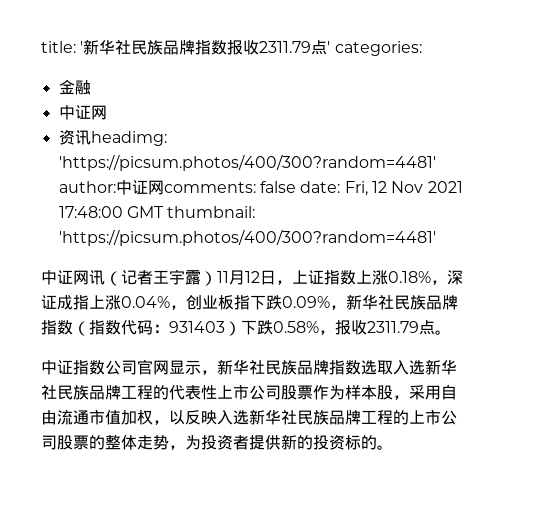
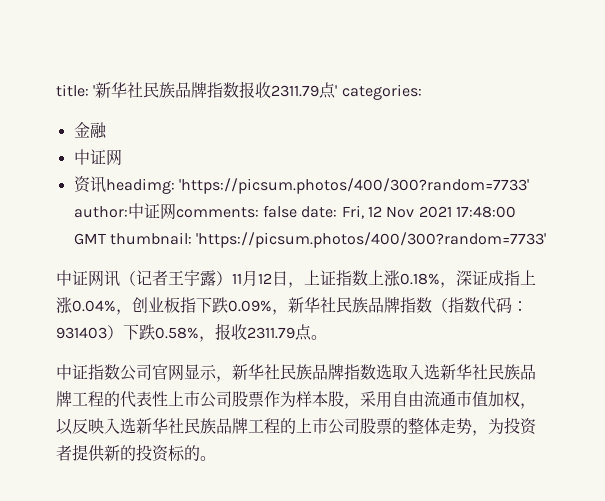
- 资讯headimg: 'https://picsum.photos/400/300?random=4481' author:中证网comments: false date: Fri, 12 Nov 2021 17:48:00 GMT thumbnail: 'https://picsum.photos/400/300?random=4481'
+ 资讯headimg: 'https://picsum.photos/400/300?random=7733' author:中证网comments: false date: Fri, 12 Nov 2021 17:48:00 GMT thumbnail: 'https://picsum.photos/400/300?random=7733'

